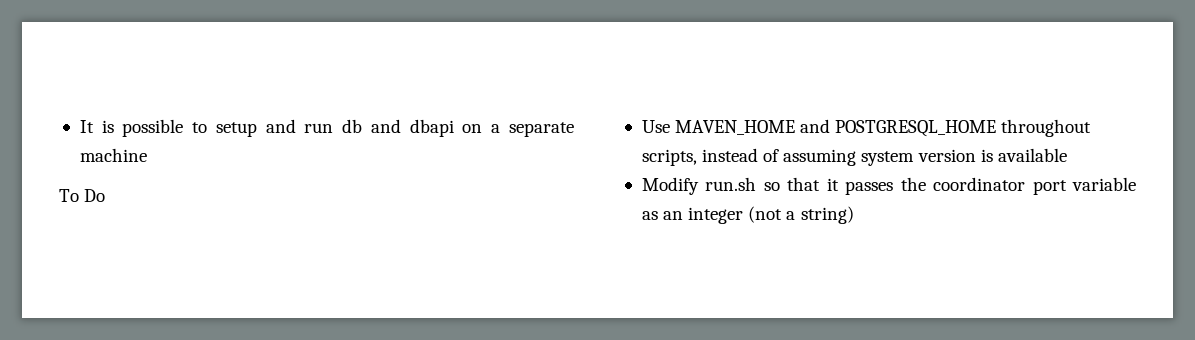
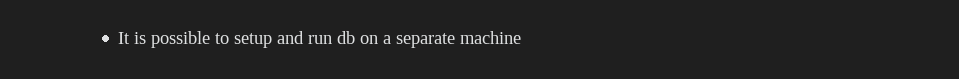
- It is possible to setup and run db and dbapi on a separate machine
+ It is possible to setup and run db on a separate machine
- To Do
- Use MAVEN_HOME and POSTGRESQL_HOME throughout scripts, instead of assuming system version is available
- Modify run.sh so that it passes the coordinator port variable as an integer (not a string)

